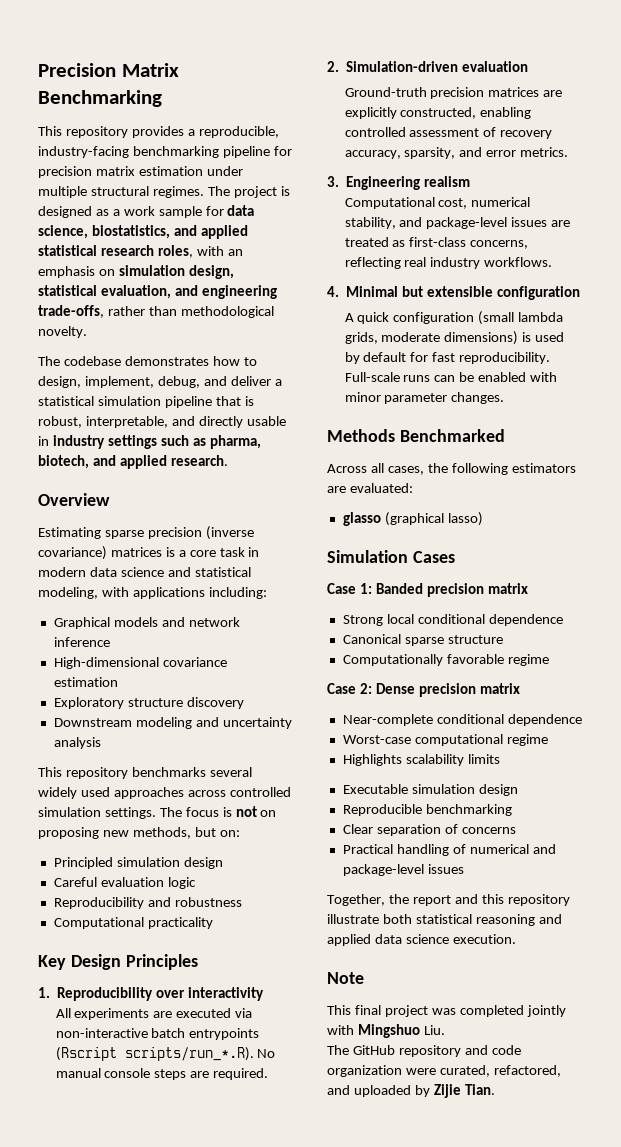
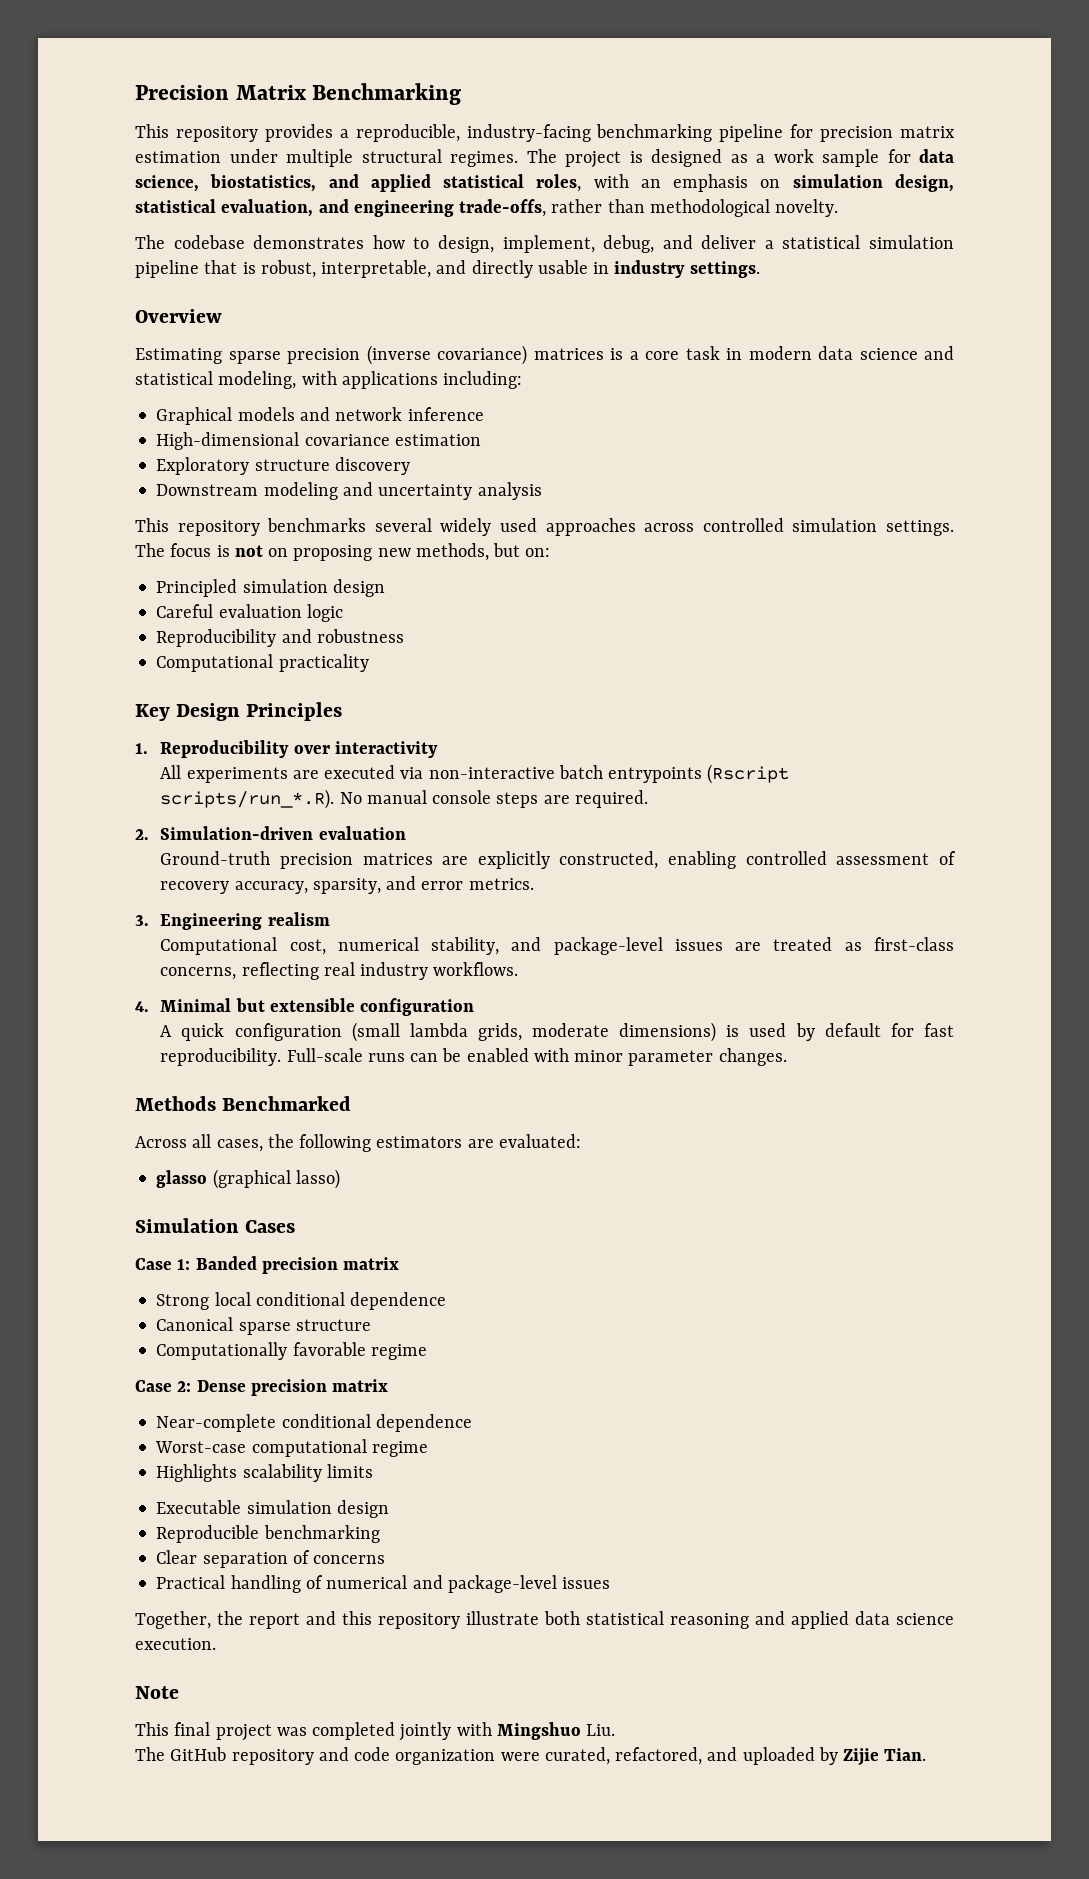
- The project is designed as a work sample for data science, biostatistics, and applied statistical research roles, with an emphasis on simulation design, statistical evaluation, and engineering trade-offs, rather than methodological novelty.
+ The project is designed as a work sample for data science, biostatistics, and applied statistical roles, with an emphasis on simulation design, statistical evaluation, and engineering trade-offs, rather than methodological novelty.
- The codebase demonstrates how to design, implement, debug, and deliver a statistical simulation pipeline that is robust, interpretable, and directly usable in industry settings such as pharma, biotech, and applied research.
+ The codebase demonstrates how to design, implement, debug, and deliver a statistical simulation pipeline that is robust, interpretable, and directly usable in industry settings.

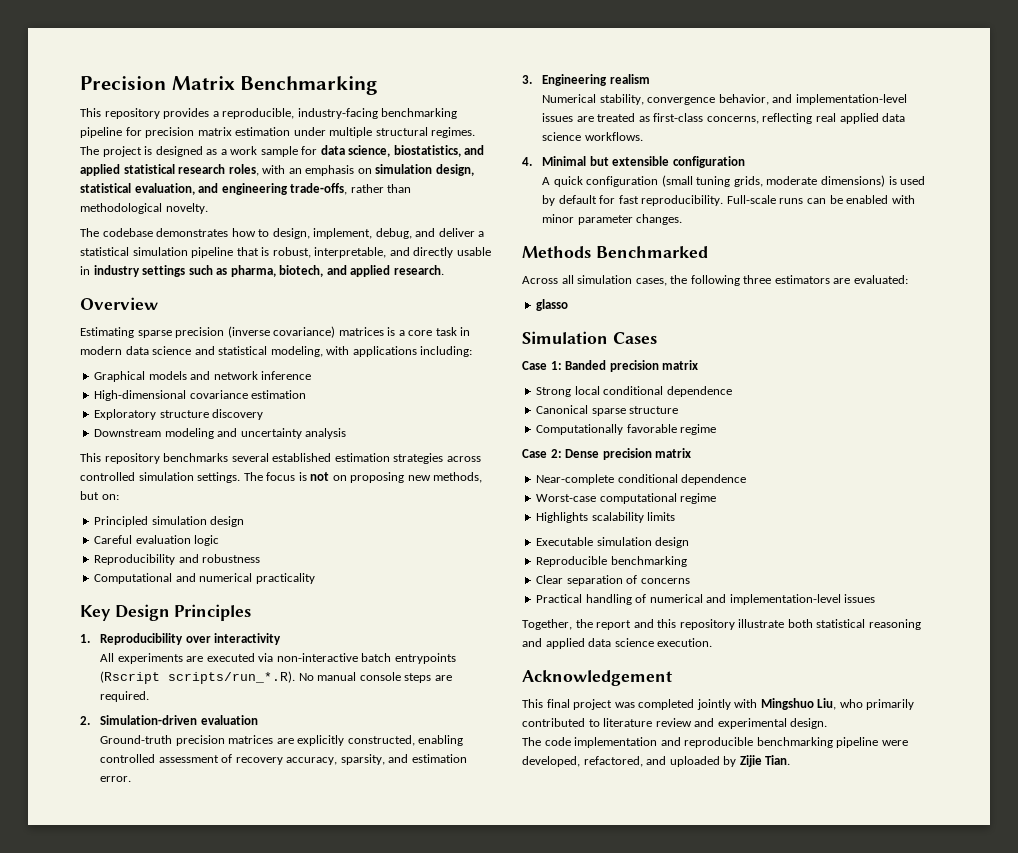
- The project is designed as a work sample for data science, biostatistics, and applied statistical roles, with an emphasis on simulation design, statistical evaluation, and engineering trade-offs, rather than methodological novelty.
+ The project is designed as a work sample for data science, biostatistics, and applied statistical research roles, with an emphasis on simulation design, statistical evaluation, and engineering trade-offs, rather than methodological novelty.
- The codebase demonstrates how to design, implement, debug, and deliver a statistical simulation pipeline that is robust, interpretable, and directly usable in industry settings.
+ The codebase demonstrates how to design, implement, debug, and deliver a statistical simulation pipeline that is robust, interpretable, and directly usable in industry settings such as pharma, biotech, and applied research.
- This repository benchmarks several widely used approaches across controlled simulation settings.
+ This repository benchmarks several established estimation strategies across controlled simulation settings.
- Computational practicality
+ Computational and numerical practicality
- Ground-truth precision matrices are explicitly constructed, enabling controlled assessment of recovery accuracy, sparsity, and error metrics.
+ Ground-truth precision matrices are explicitly constructed, enabling controlled assessment of recovery accuracy, sparsity, and estimation error.
- Computational cost, numerical stability, and package-level issues are treated as first-class concerns, reflecting real industry workflows.
+ Numerical stability, convergence behavior, and implementation-level issues are treated as first-class concerns, reflecting real applied data science workflows.
- A quick configuration (small lambda grids, moderate dimensions) is used by default for fast reproducibility.
+ A quick configuration (small tuning grids, moderate dimensions) is used by default for fast reproducibility.
- Across all cases, the following estimators are evaluated:
+ Across all simulation cases, the following three estimators are evaluated:
- glasso (graphical lasso)
+ glasso
- Practical handling of numerical and package-level issues
+ Practical handling of numerical and implementation-level issues
- Note
+ Acknowledgement
- This final project was completed jointly with Mingshuo Liu.
- The GitHub repository and code organization were curated, refactored, and uploaded by Zijie Tian.
+ This final project was completed jointly with Mingshuo Liu, who primarily contributed to literature review and experimental design.
+ The code implementation and reproducible benchmarking pipeline were developed, refactored, and uploaded by Zijie Tian.

